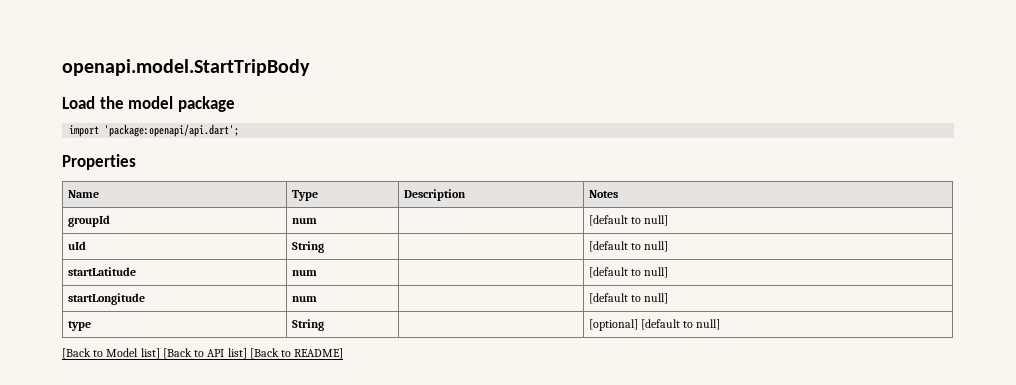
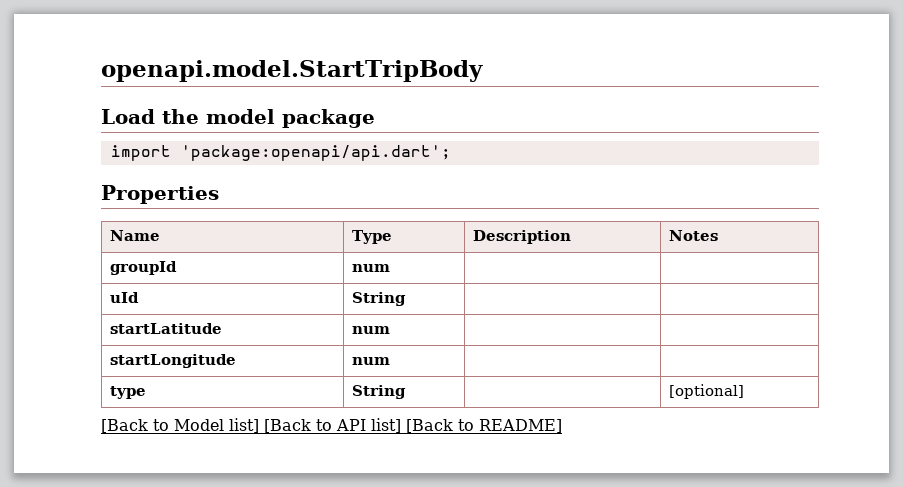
- groupId | num | | [default to null]
+ groupId | num | |
- uId | String | | [default to null]
+ uId | String | |
- startLatitude | num | | [default to null]
+ startLatitude | num | |
- startLongitude | num | | [default to null]
+ startLongitude | num | |
- type | String | | [optional] [default to null]
+ type | String | | [optional]

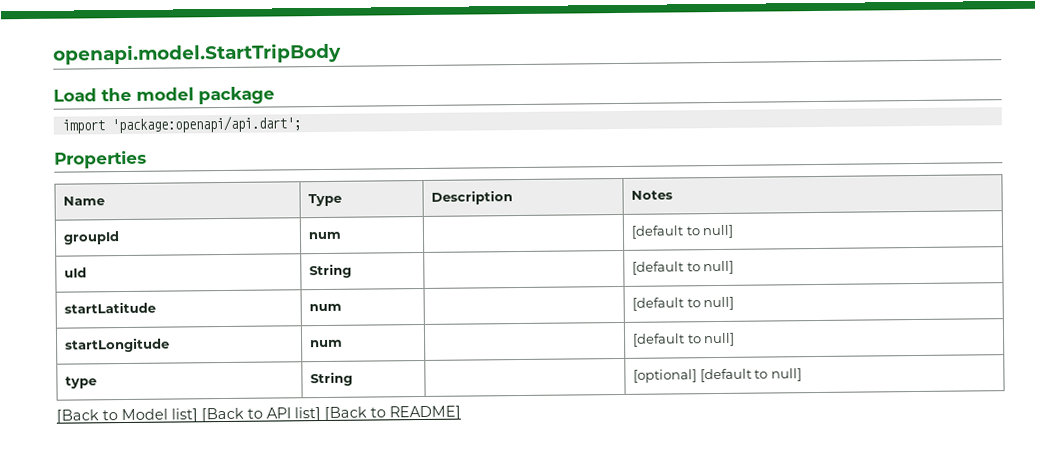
- groupId | num | |
+ groupId | num | | [default to null]
- uId | String | |
+ uId | String | | [default to null]
- startLatitude | num | |
+ startLatitude | num | | [default to null]
- startLongitude | num | |
+ startLongitude | num | | [default to null]
- type | String | | [optional]
+ type | String | | [optional] [default to null]

